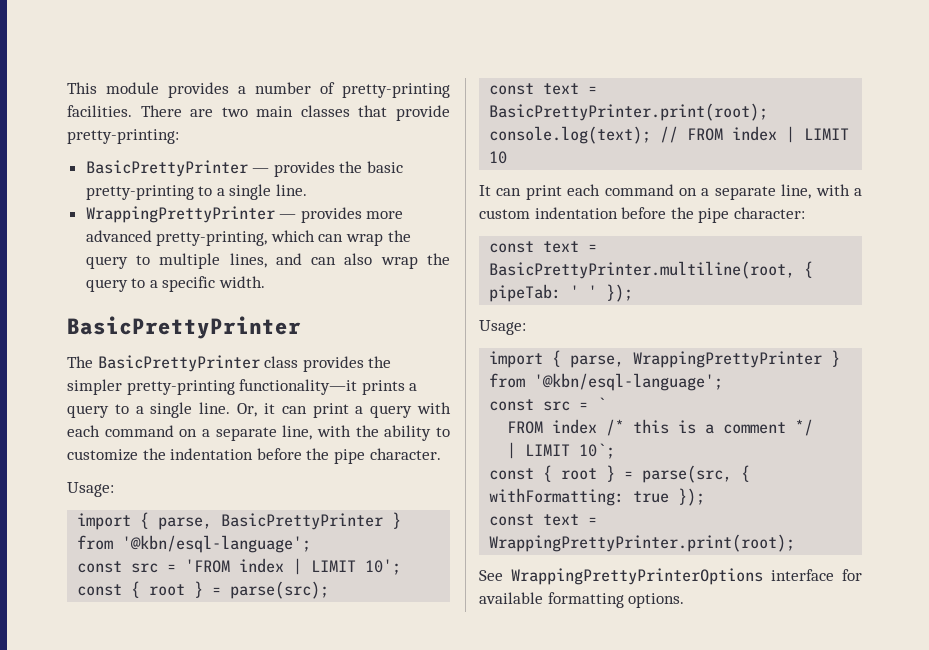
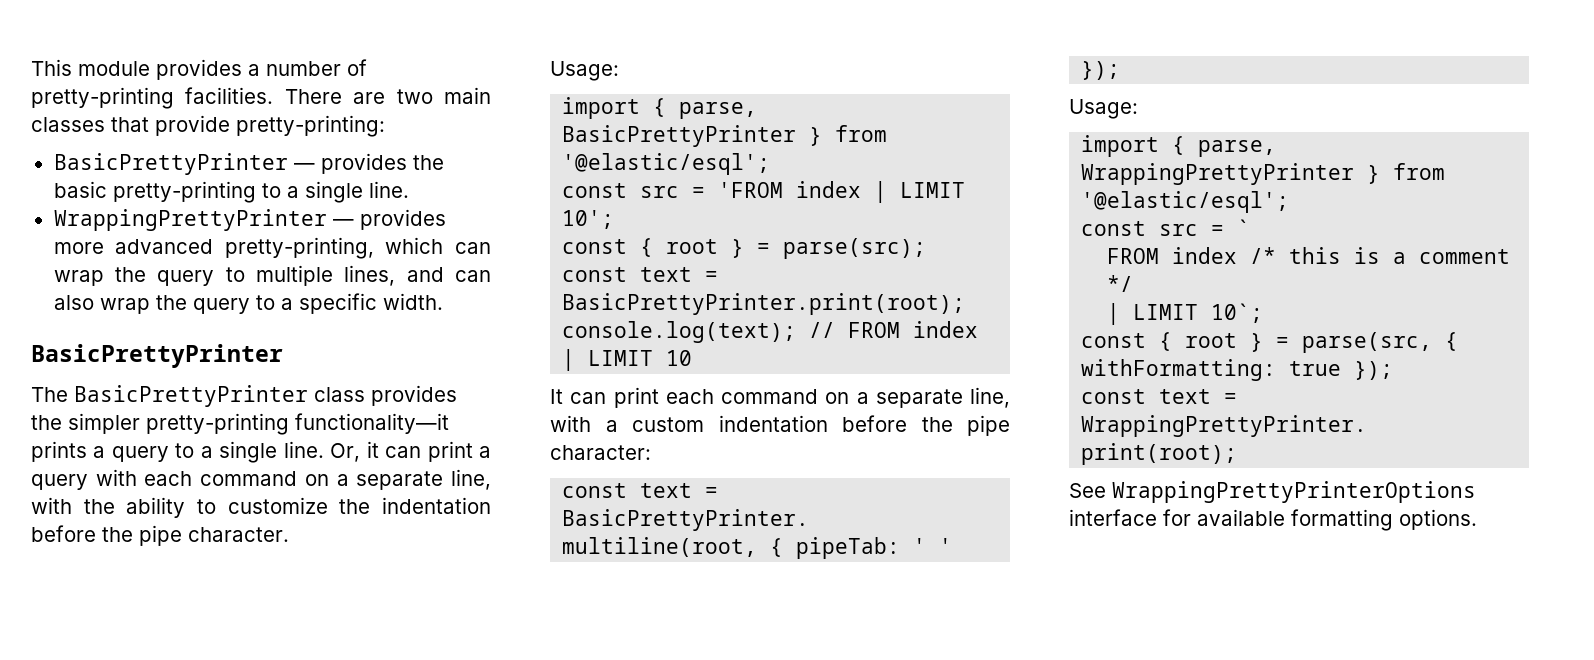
- import { parse, BasicPrettyPrinter } from '@kbn/esql-language';
+ import { parse, BasicPrettyPrinter } from '@elastic/esql';
- import { parse, WrappingPrettyPrinter } from '@kbn/esql-language';
+ import { parse, WrappingPrettyPrinter } from '@elastic/esql';

